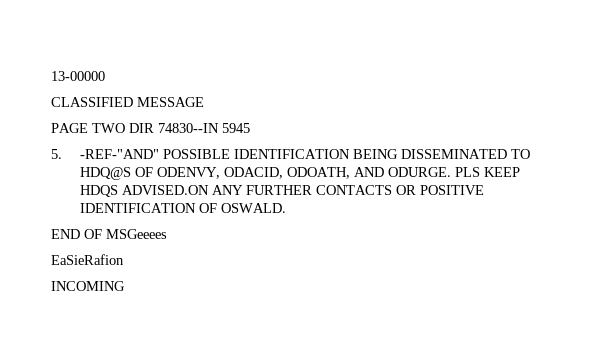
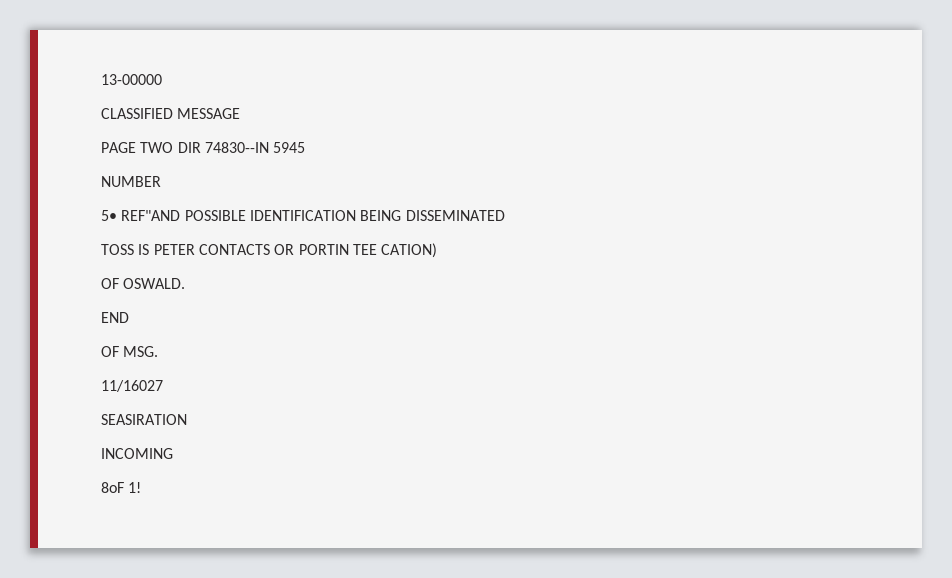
- 5. -REF-"AND" POSSIBLE IDENTIFICATION BEING DISSEMINATED TO HDQ@S OF ODENVY, ODACID, ODOATH, AND ODURGE. PLS KEEP HDQS ADVISED.ON ANY FURTHER CONTACTS OR POSITIVE IDENTIFICATION OF OSWALD.
+ NUMBER
+ 5• REF"AND POSSIBLE IDENTIFICATION BEING DISSEMINATED
+ TOSS IS PETER CONTACTS OR PORTIN TEE CATION)
+ OF OSWALD.
- END OF MSGeeees
- EaSieRafion
+ END
+ OF MSG.
+ 11/16027
+ SEASIRATION
+ 8oF 1!

